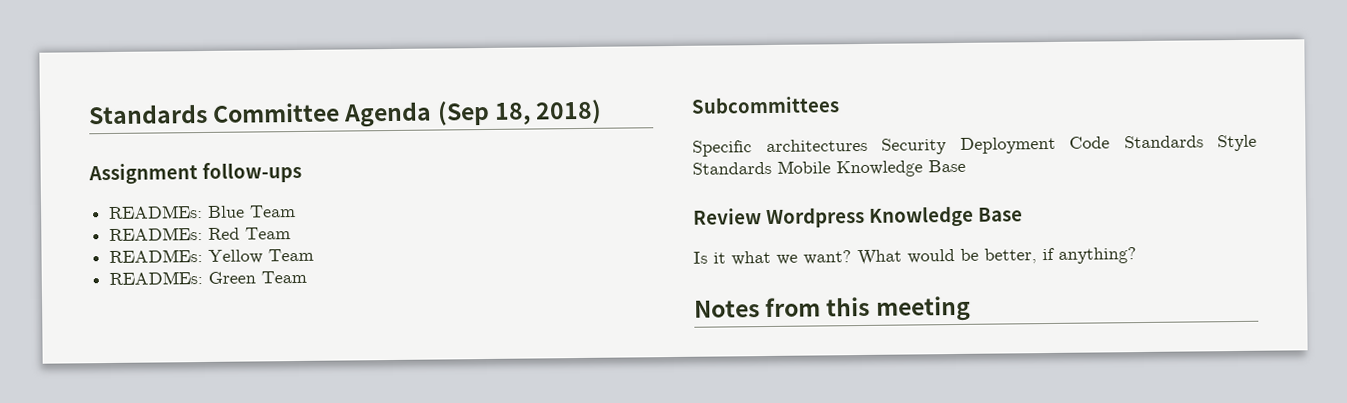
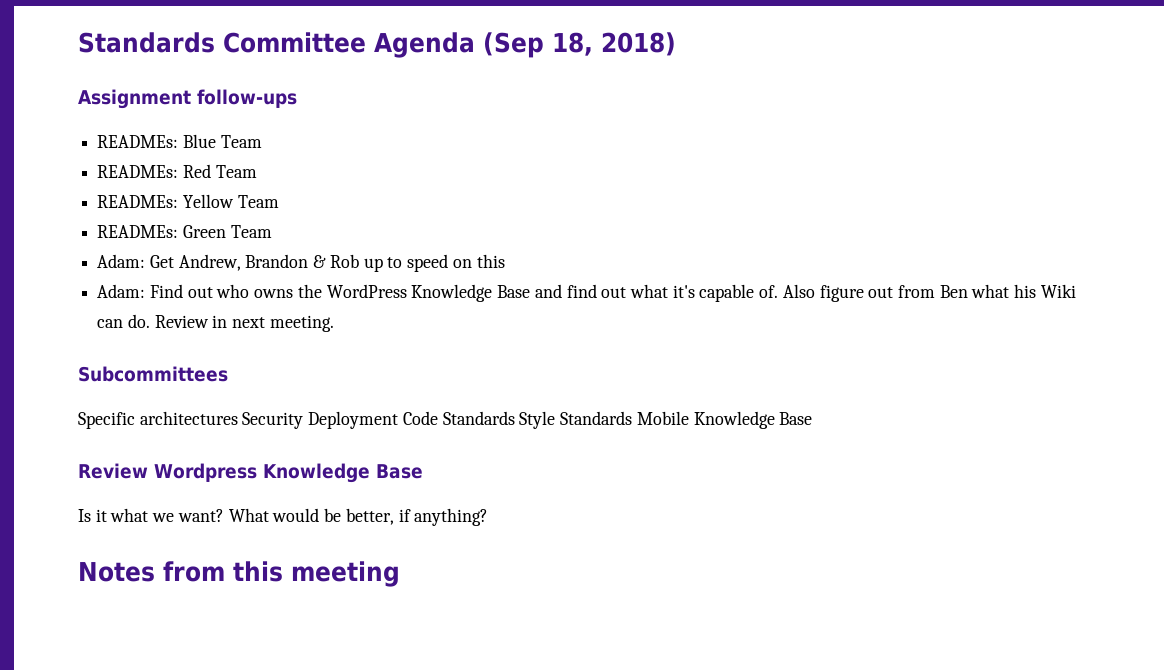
+ Adam: Get Andrew, Brandon & Rob up to speed on this
+ Adam: Find out who owns the WordPress Knowledge Base and find out what it's capable of. Also figure out from Ben what his Wiki can do. Review in next meeting.

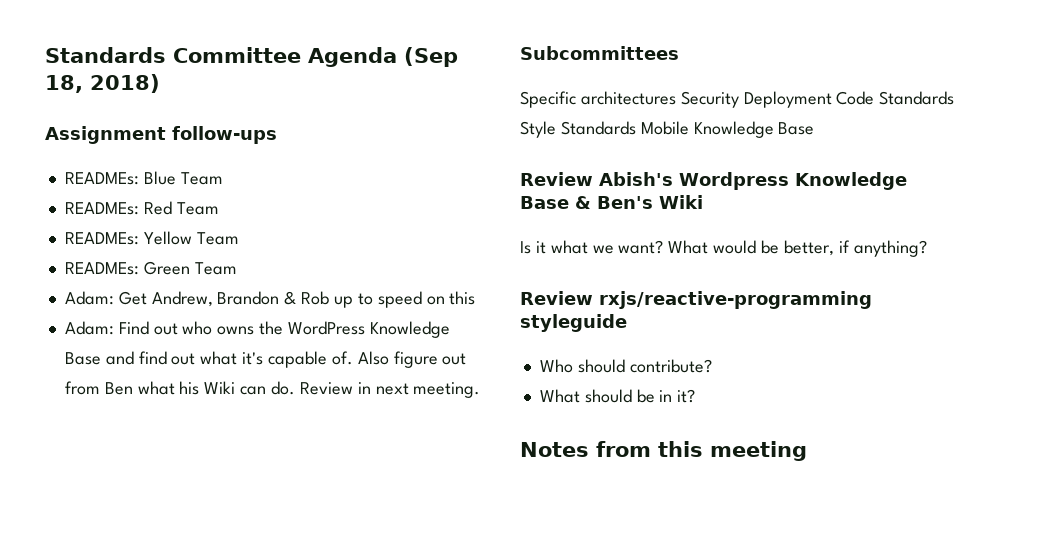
- Review Wordpress Knowledge Base
+ Review Abish's Wordpress Knowledge Base & Ben's Wiki
+ Review rxjs/reactive-programming styleguide
+ Who should contribute?
+ What should be in it?

